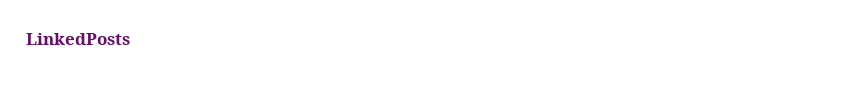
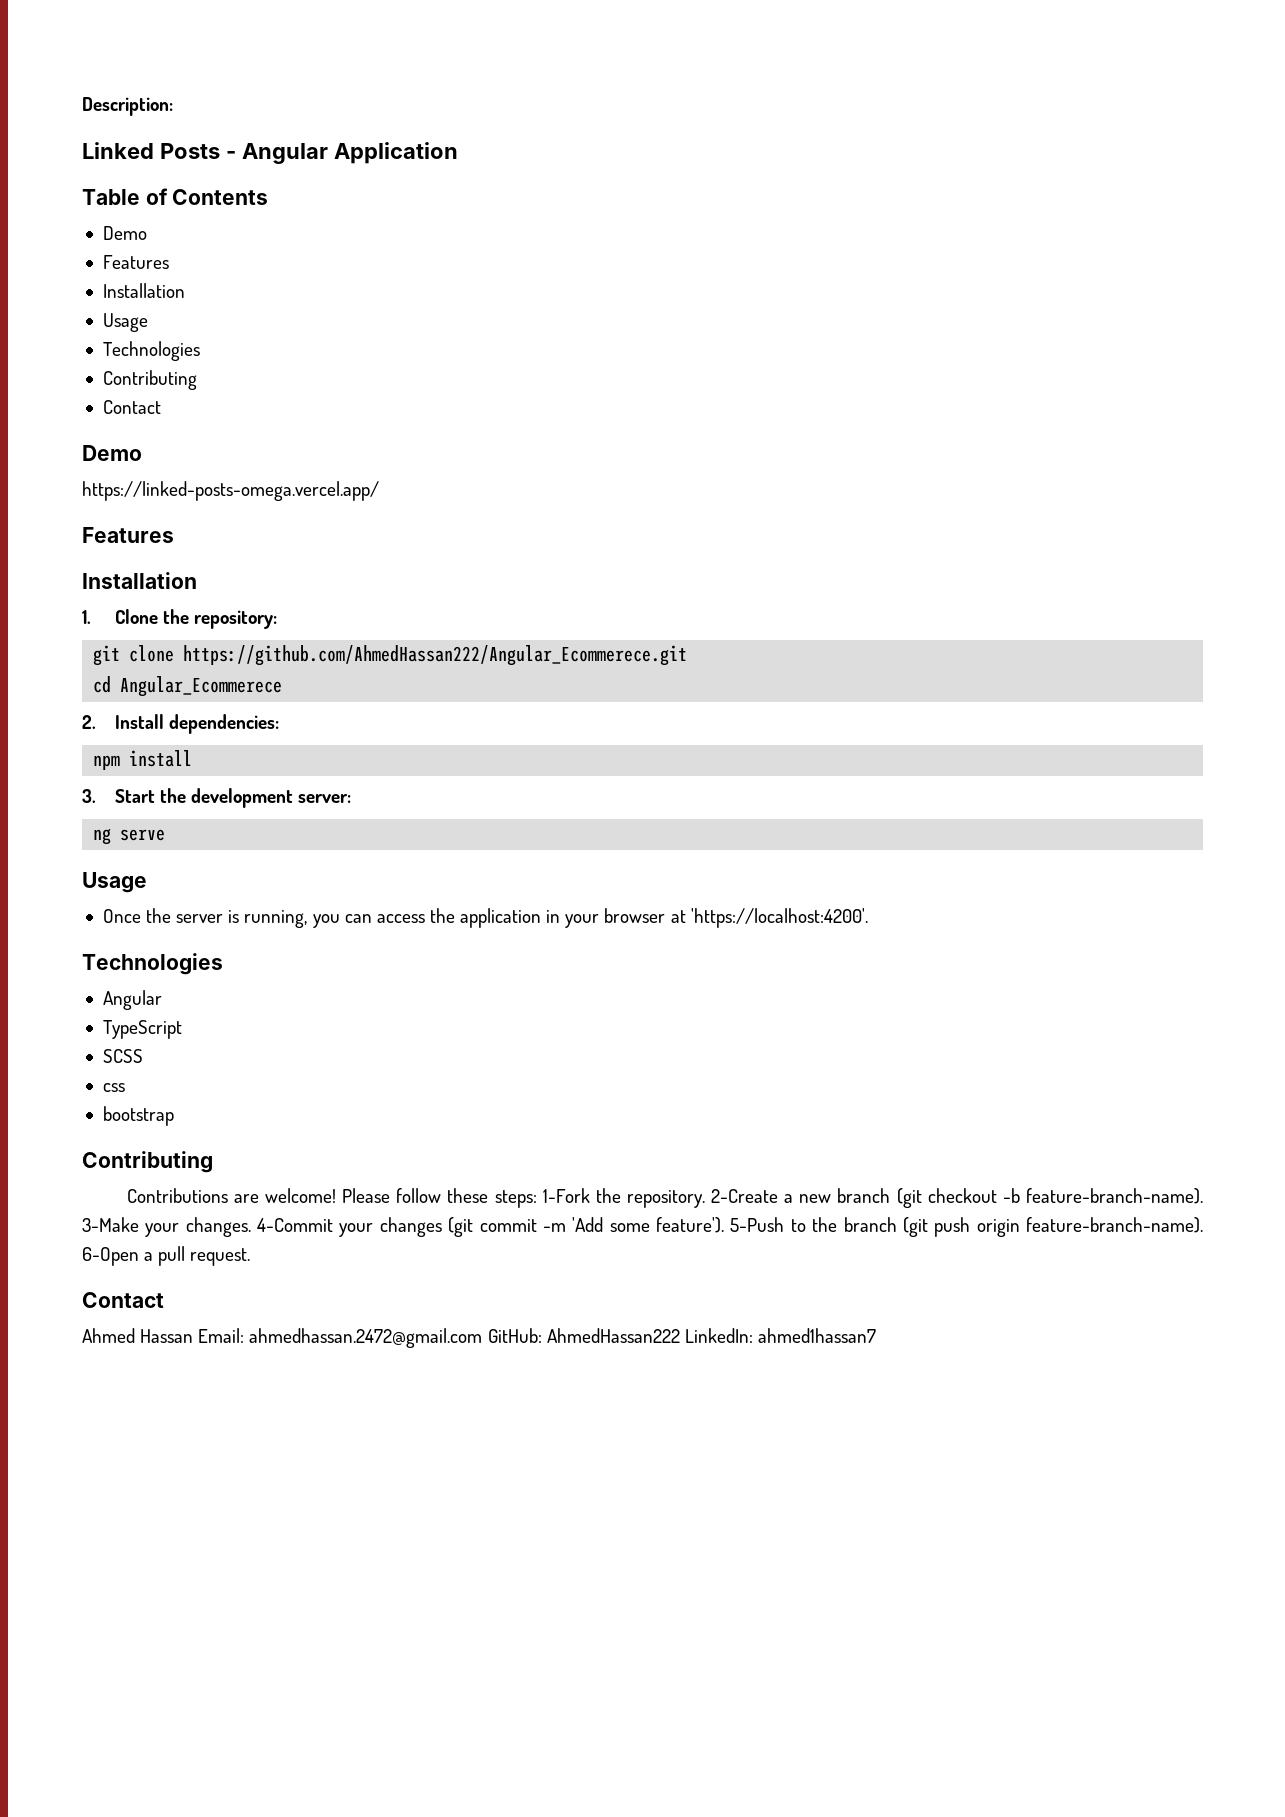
- LinkedPosts
+ Description:
+ Linked Posts - Angular Application
+ Table of Contents
+ Demo
+ Features
+ Installation
+ Usage
+ Technologies
+ Contributing
+ Contact
+ Demo
+ https://linked-posts-omega.vercel.app/
+ Features
+ Installation
+ 1. Clone the repository:
+ git clone https://github.com/AhmedHassan222/Angular_Ecommerece.git
+ cd Angular_Ecommerece
+ 2. Install dependencies:
+ npm install
+ 3. Start the development server:
+ ng serve
+ Usage
+ Once the server is running, you can access the application in your browser at 'https://localhost:4200'.
+ Technologies
+ Angular
+ TypeScript
+ SCSS
+ css
+ bootstrap
+ Contributing
+ Contributions are welcome! Please follow these steps: 1-Fork the repository. 2-Create a new branch (git checkout -b feature-branch-name). 3-Make your changes. 4-Commit your changes (git commit -m 'Add some feature'). 5-Push to the branch (git push origin feature-branch-name). 6-Open a pull request.
+ Contact
+ Ahmed Hassan Email: ahmedhassan.2472@gmail.com GitHub: AhmedHassan222 LinkedIn: ahmed1hassan7

